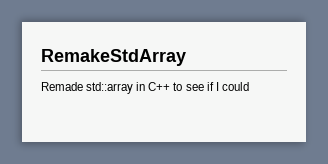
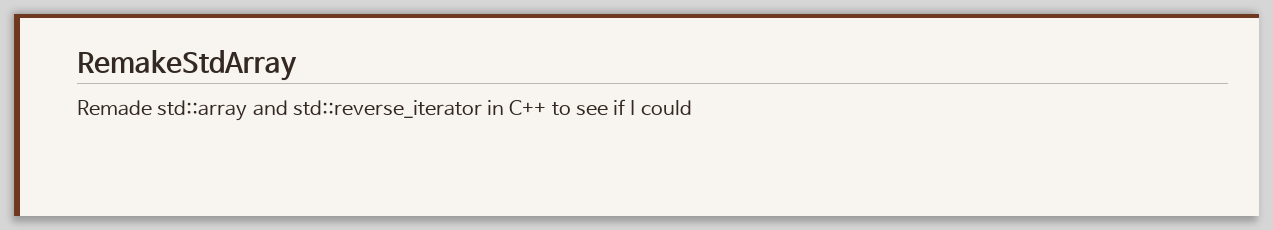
- Remade std::array in C++ to see if I could
+ Remade std::array and std::reverse_iterator in C++ to see if I could

